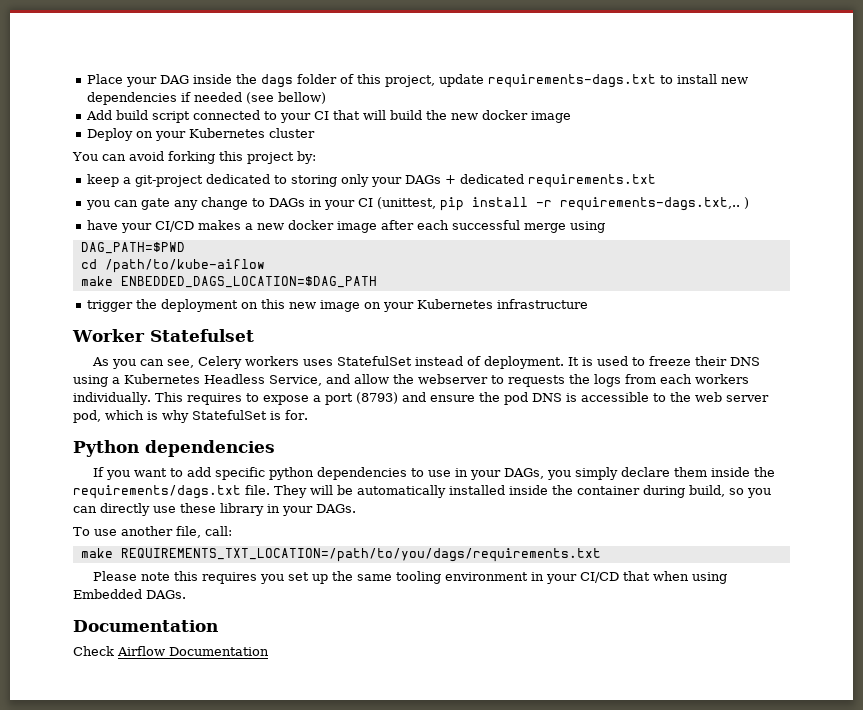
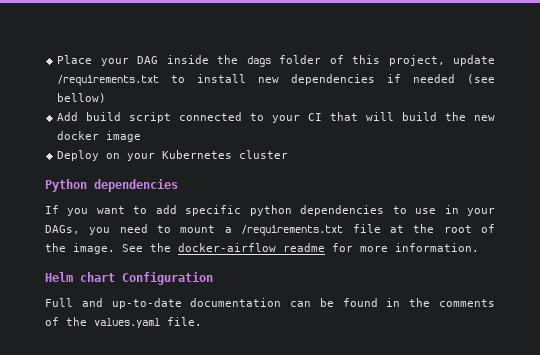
- Place your DAG inside the dags folder of this project, update requirements-dags.txt to install new dependencies if needed (see bellow)
+ Place your DAG inside the dags folder of this project, update /requirements.txt to install new dependencies if needed (see bellow)
- You can avoid forking this project by:
- keep a git-project dedicated to storing only your DAGs + dedicated requirements.txt
- you can gate any change to DAGs in your CI (unittest, pip install -r requirements-dags.txt,.. )
- have your CI/CD makes a new docker image after each successful merge using
- DAG_PATH=$PWD
- cd /path/to/kube-aiflow
- make ENBEDDED_DAGS_LOCATION=$DAG_PATH
- trigger the deployment on this new image on your Kubernetes infrastructure
- Worker Statefulset
- As you can see, Celery workers uses StatefulSet instead of deployment. It is used to freeze their DNS using a Kubernetes Headless Service, and allow the webserver to requests the logs from each workers individually. This requires to expose a port (8793) and ensure the pod DNS is accessible to the web server pod, which is why StatefulSet is for.
- If you want to add specific python dependencies to use in your DAGs, you simply declare them inside the requirements/dags.txt file. They will be automatically installed inside the container during build, so you can directly use these library in your DAGs.
- To use another file, call:
- make REQUIREMENTS_TXT_LOCATION=/path/to/you/dags/requirements.txt
- Please note this requires you set up the same tooling environment in your CI/CD that when using Embedded DAGs.
- Documentation
- Check Airflow Documentation
+ If you want to add specific python dependencies to use in your DAGs, you need to mount a /requirements.txt file at the root of the image. See the docker-airflow readme for more information.
+ Helm chart Configuration
+ Full and up-to-date documentation can be found in the comments of the values.yaml file.

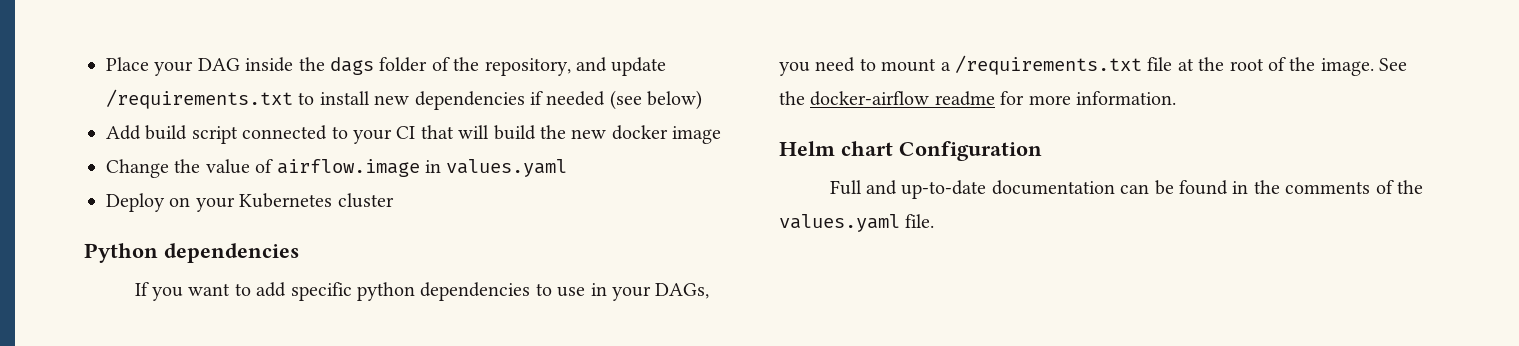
- Place your DAG inside the dags folder of this project, update /requirements.txt to install new dependencies if needed (see bellow)
+ Place your DAG inside the dags folder of the repository, and update /requirements.txt to install new dependencies if needed (see below)
+ Change the value of airflow.image in values.yaml

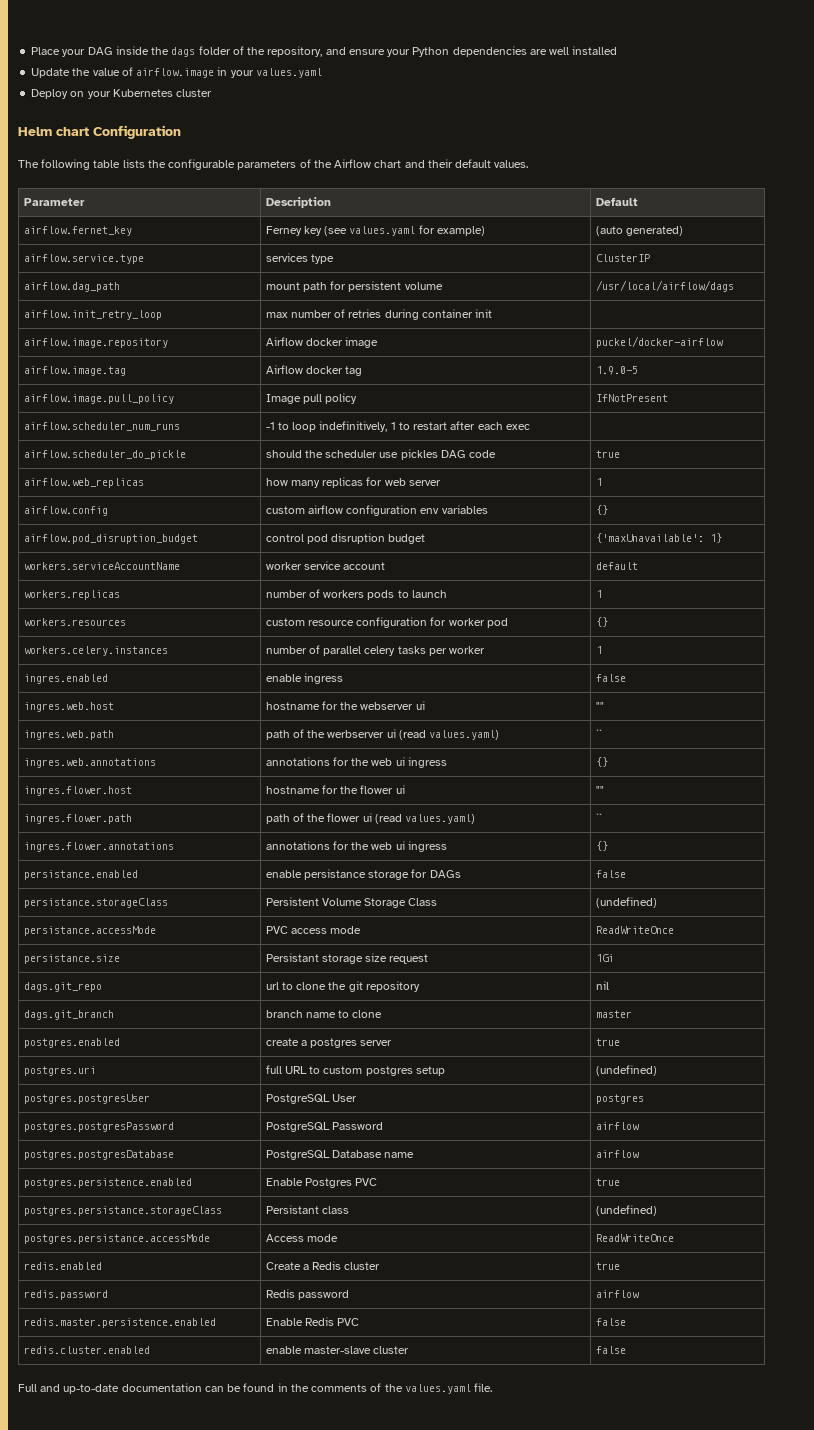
- Place your DAG inside the dags folder of the repository, and update /requirements.txt to install new dependencies if needed (see below)
- Add build script connected to your CI that will build the new docker image
- Change the value of airflow.image in values.yaml
+ Place your DAG inside the dags folder of the repository, and ensure your Python dependencies are well installed
+ Update the value of airflow.image in your values.yaml
- Python dependencies
- If you want to add specific python dependencies to use in your DAGs, you need to mount a /requirements.txt file at the root of the image. See the docker-airflow readme for more information.
  Helm chart Configuration
+ The following table lists the configurable parameters of the Airflow chart and their default values.
+ Parameter | Description | Default
+ airflow.fernet_key | Ferney key (see values.yaml for example) | (auto generated)
+ airflow.service.type | services type | ClusterIP
+ airflow.dag_path | mount path for persistent volume | /usr/local/airflow/dags
+ airflow.init_retry_loop | max number of retries during container init |
+ airflow.image.repository | Airflow docker image | puckel/docker-airflow
+ airflow.image.tag | Airflow docker tag | 1.9.0-5
+ airflow.image.pull_policy | Image pull policy | IfNotPresent
+ airflow.scheduler_num_runs | -1 to loop indefinitively, 1 to restart after each exec |
+ airflow.scheduler_do_pickle | should the scheduler use pickles DAG code | true
+ airflow.web_replicas | how many replicas for web server | 1
+ airflow.config | custom airflow configuration env variables | {}
+ airflow.pod_disruption_budget | control pod disruption budget | {'maxUnavailable': 1}
+ workers.serviceAccountName | worker service account | default
+ workers.replicas | number of workers pods to launch | 1
+ workers.resources | custom resource configuration for worker pod | {}
+ workers.celery.instances | number of parallel celery tasks per worker | 1
+ ingres.enabled | enable ingress | false
+ ingres.web.host | hostname for the webserver ui | ""
+ ingres.web.path | path of the werbserver ui (read values.yaml) | ``
+ ingres.web.annotations | annotations for the web ui ingress | {}
+ ingres.flower.host | hostname for the flower ui | ""
+ ingres.flower.path | path of the flower ui (read values.yaml) | ``
+ ingres.flower.annotations | annotations for the web ui ingress | {}
+ persistance.enabled | enable persistance storage for DAGs | false
+ persistance.storageClass | Persistent Volume Storage Class | (undefined)
+ persistance.accessMode | PVC access mode | ReadWriteOnce
+ persistance.size | Persistant storage size request | 1Gi
+ dags.git_repo | url to clone the git repository | nil
+ dags.git_branch | branch name to clone | master
+ postgres.enabled | create a postgres server | true
+ postgres.uri | full URL to custom postgres setup | (undefined)
+ postgres.postgresUser | PostgreSQL User | postgres
+ postgres.postgresPassword | PostgreSQL Password | airflow
+ postgres.postgresDatabase | PostgreSQL Database name | airflow
+ postgres.persistence.enabled | Enable Postgres PVC | true
+ postgres.persistance.storageClass | Persistant class | (undefined)
+ postgres.persistance.accessMode | Access mode | ReadWriteOnce
+ redis.enabled | Create a Redis cluster | true
+ redis.password | Redis password | airflow
+ redis.master.persistence.enabled | Enable Redis PVC | false
+ redis.cluster.enabled | enable master-slave cluster | false

